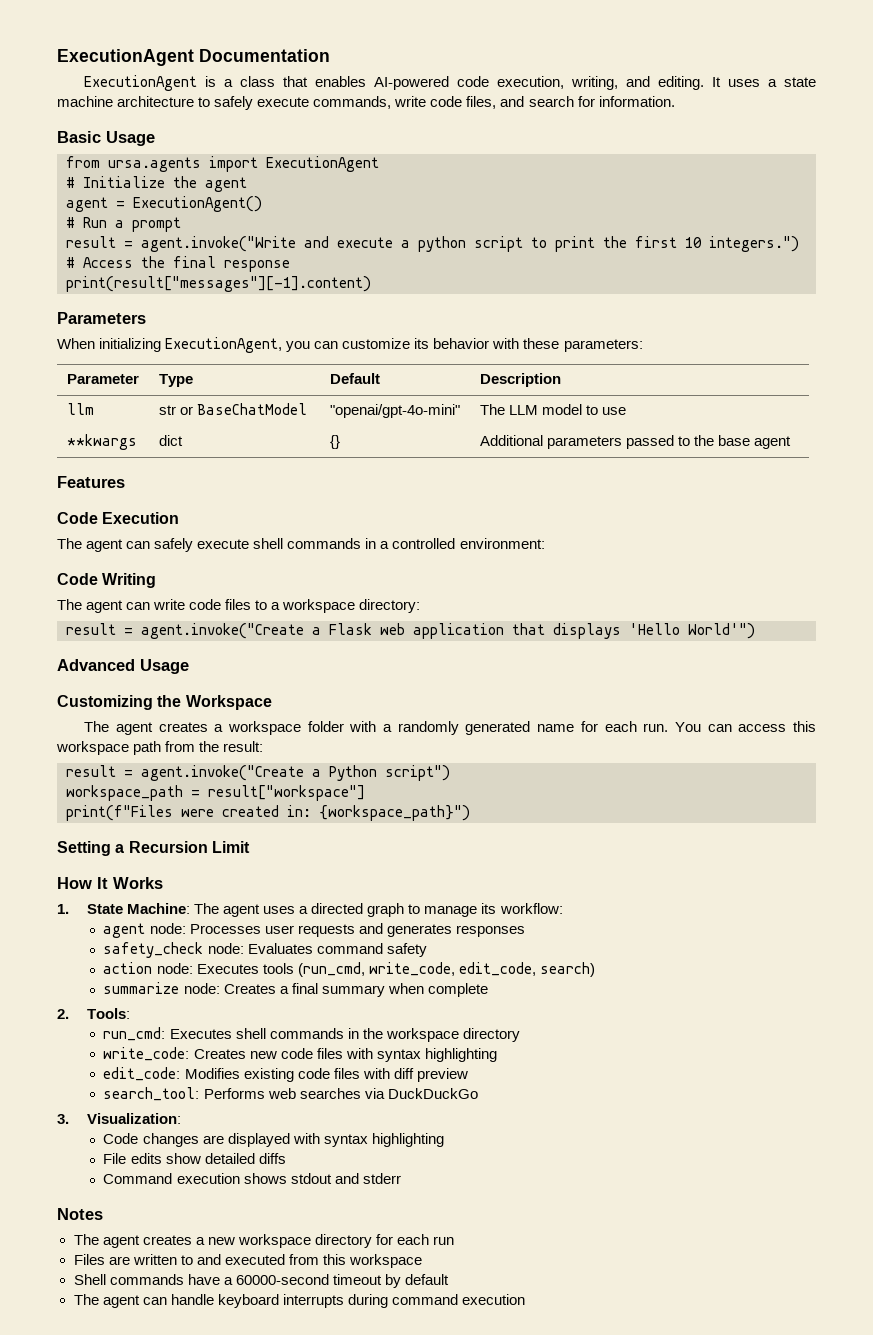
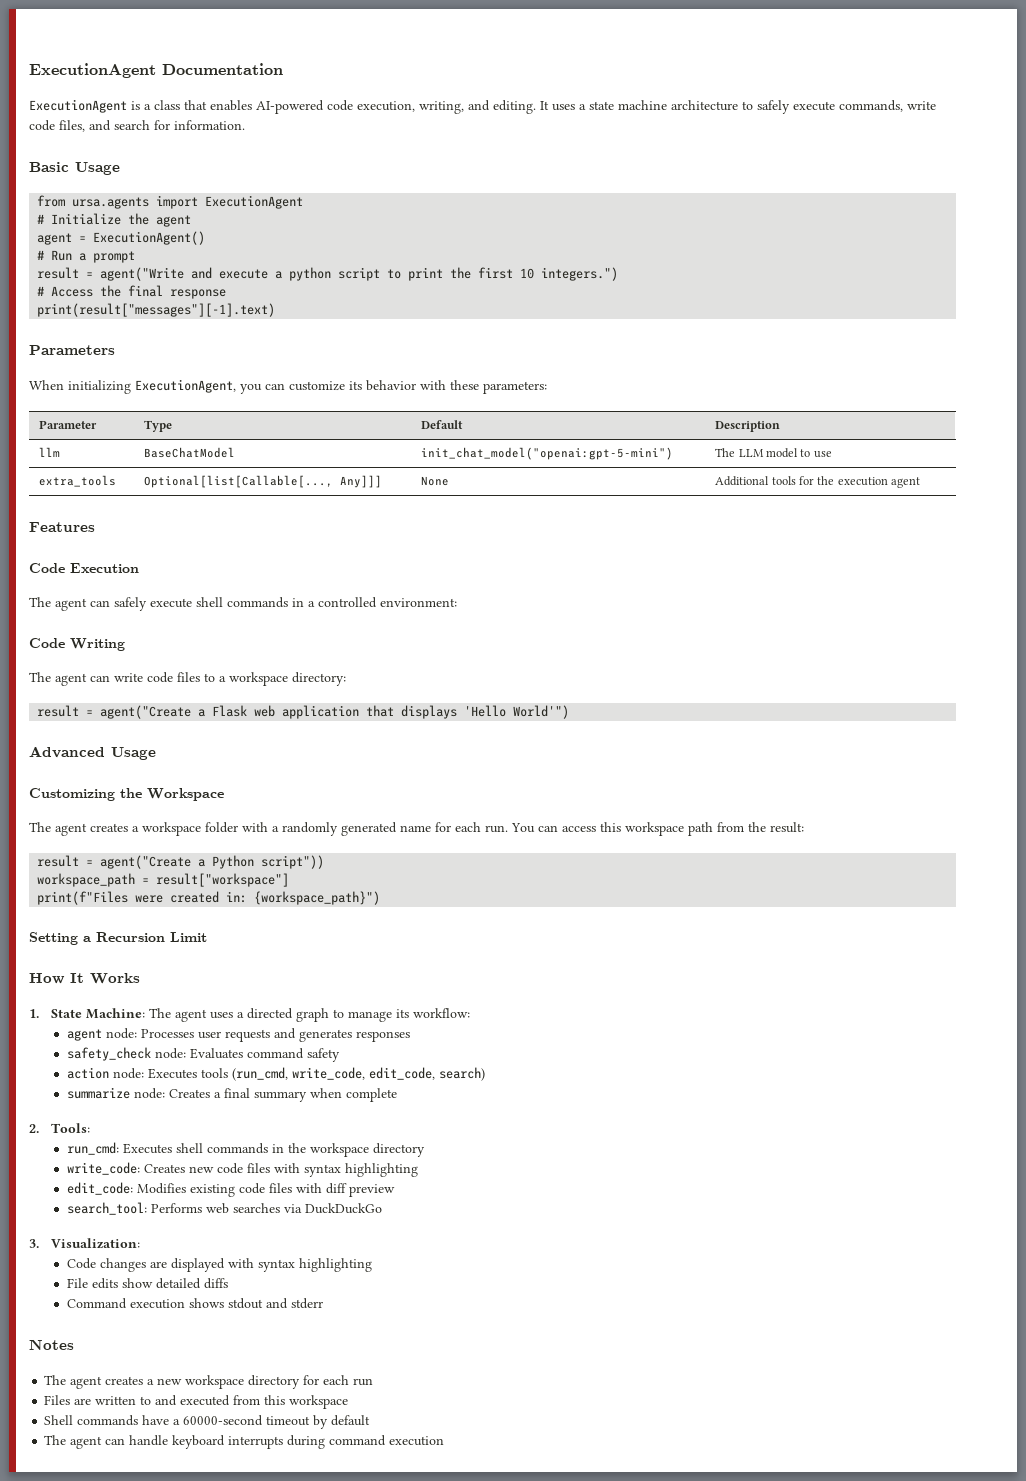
- result = agent.invoke("Write and execute a python script to print the first 10 integers.")
+ result = agent("Write and execute a python script to print the first 10 integers.")
- print(result["messages"][-1].content)
+ print(result["messages"][-1].text)
- llm | str or BaseChatModel | "openai/gpt-4o-mini" | The LLM model to use
+ llm | BaseChatModel | init_chat_model("openai:gpt-5-mini") | The LLM model to use
- **kwargs | dict | {} | Additional parameters passed to the base agent
+ extra_tools | Optional[list[Callable[..., Any]]] | None | Additional tools for the execution agent
- result = agent.invoke("Create a Flask web application that displays 'Hello World'")
+ result = agent("Create a Flask web application that displays 'Hello World'")
- result = agent.invoke("Create a Python script")
+ result = agent("Create a Python script"))

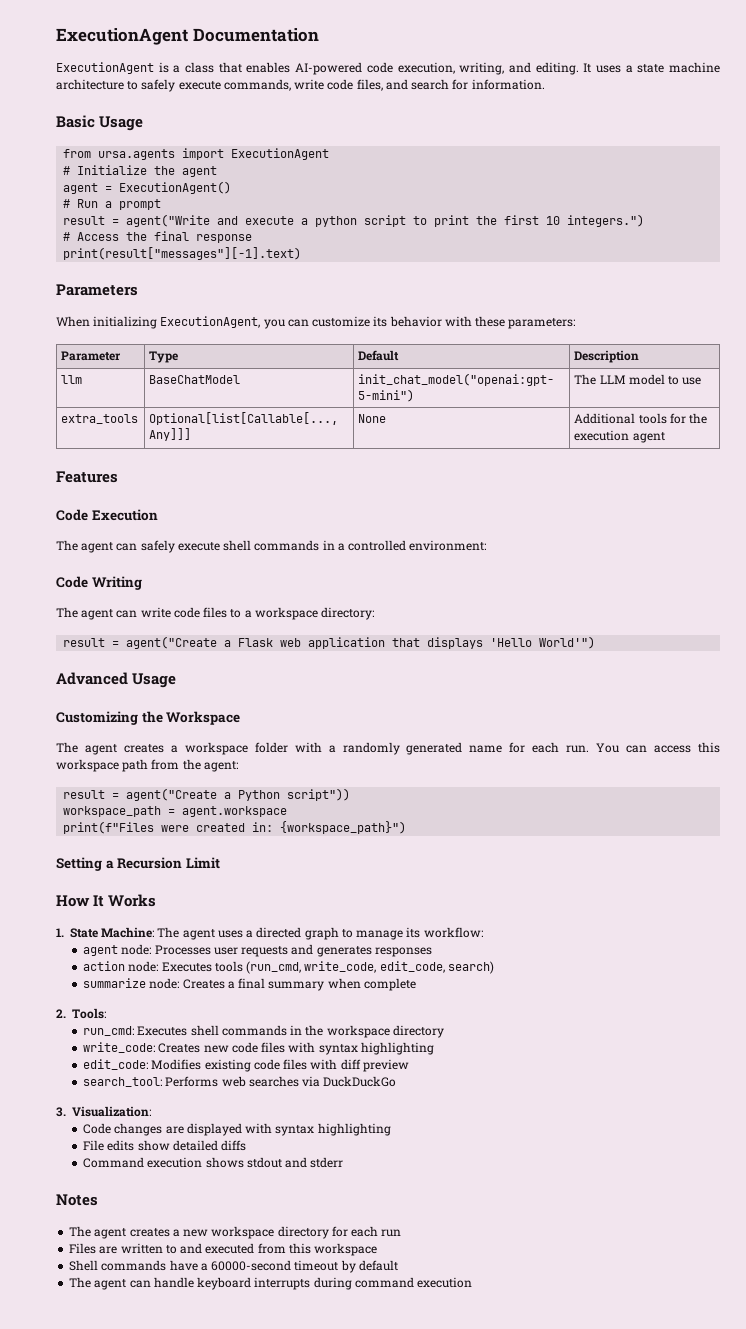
- You can access this workspace path from the result:
+ You can access this workspace path from the agent:
- workspace_path = result["workspace"]
+ workspace_path = agent.workspace
- safety_check node: Evaluates command safety

